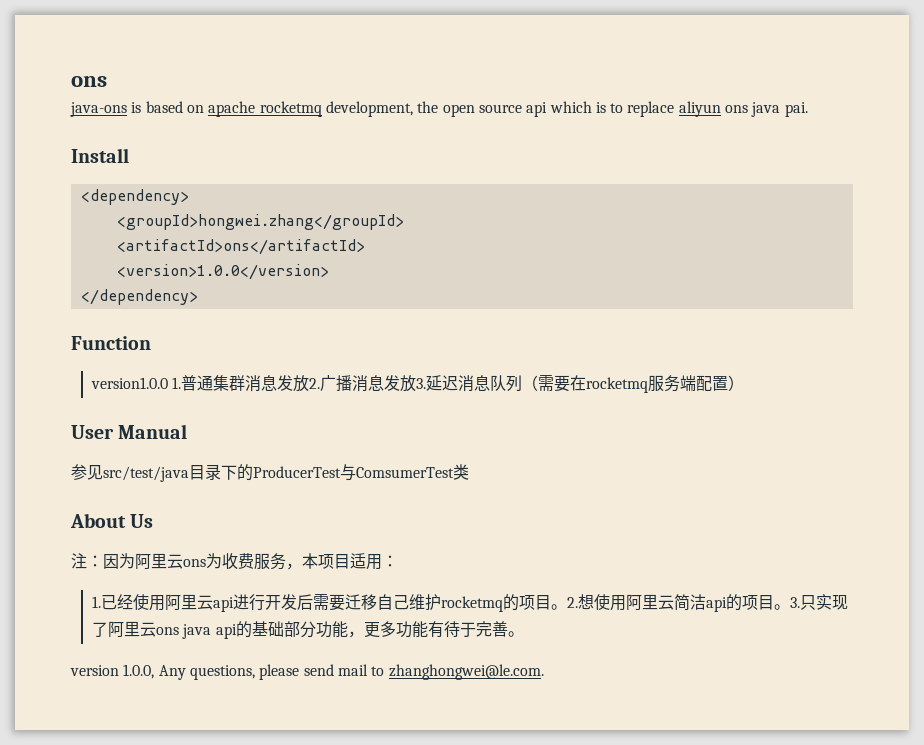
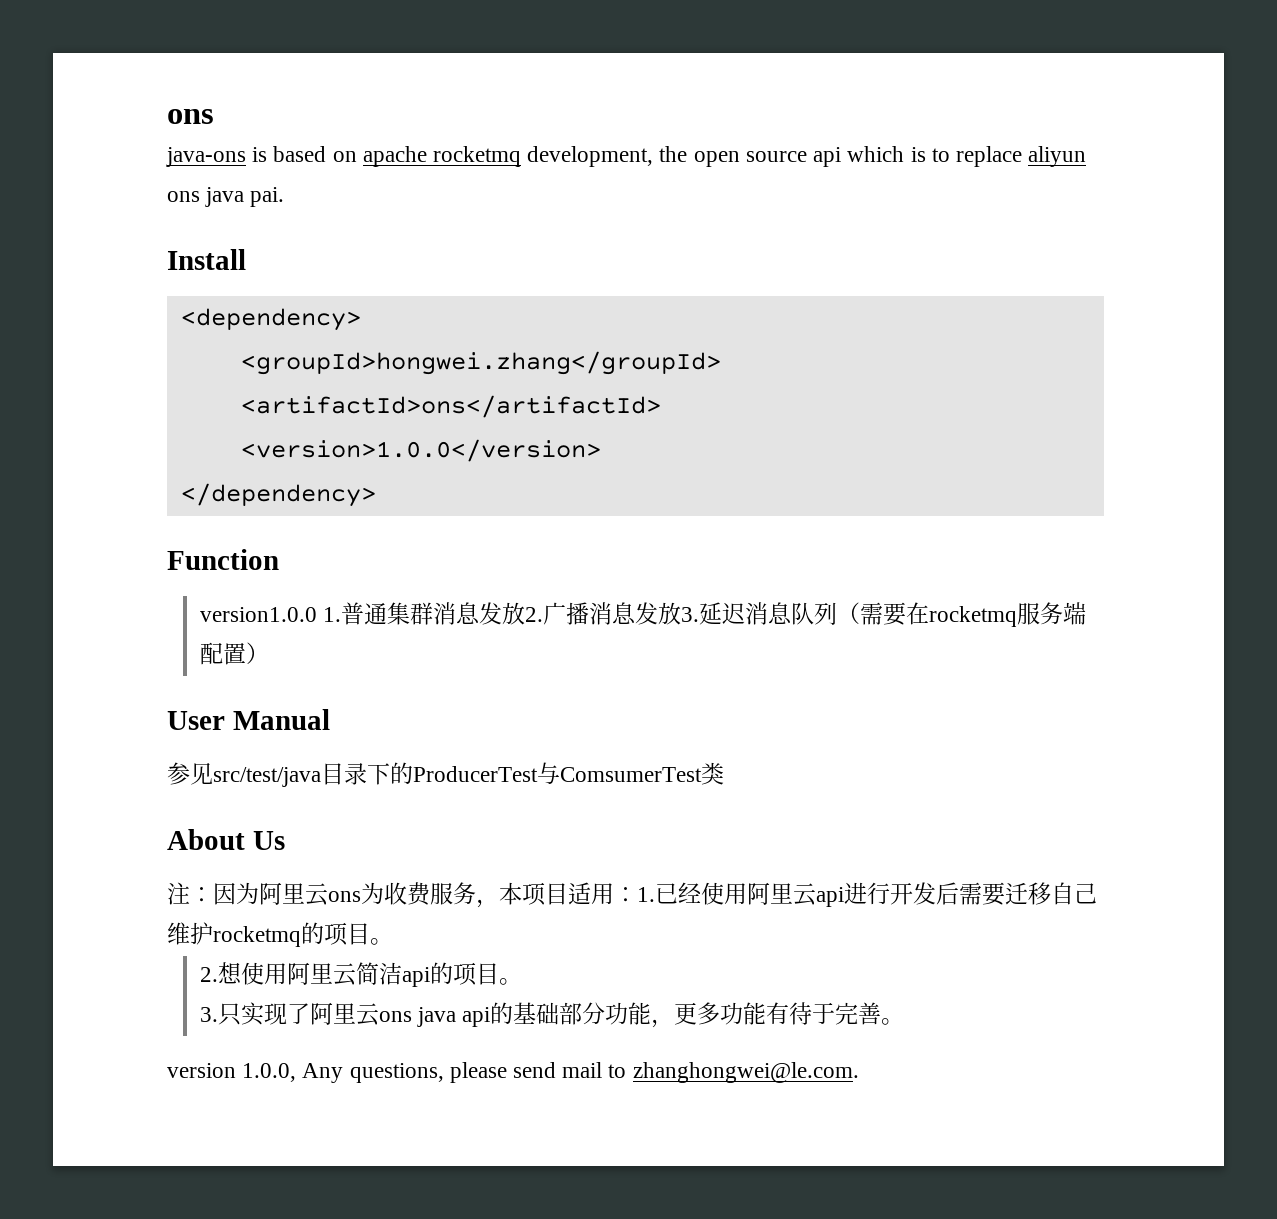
- 注：因为阿里云ons为收费服务，本项目适用：
- 1.已经使用阿里云api进行开发后需要迁移自己维护rocketmq的项目。2.想使用阿里云简洁api的项目。3.只实现了阿里云ons java api的基础部分功能，更多功能有待于完善。
+ 注：因为阿里云ons为收费服务，本项目适用：1.已经使用阿里云api进行开发后需要迁移自己维护rocketmq的项目。
+ 2.想使用阿里云简洁api的项目。
+ 3.只实现了阿里云ons java api的基础部分功能，更多功能有待于完善。

